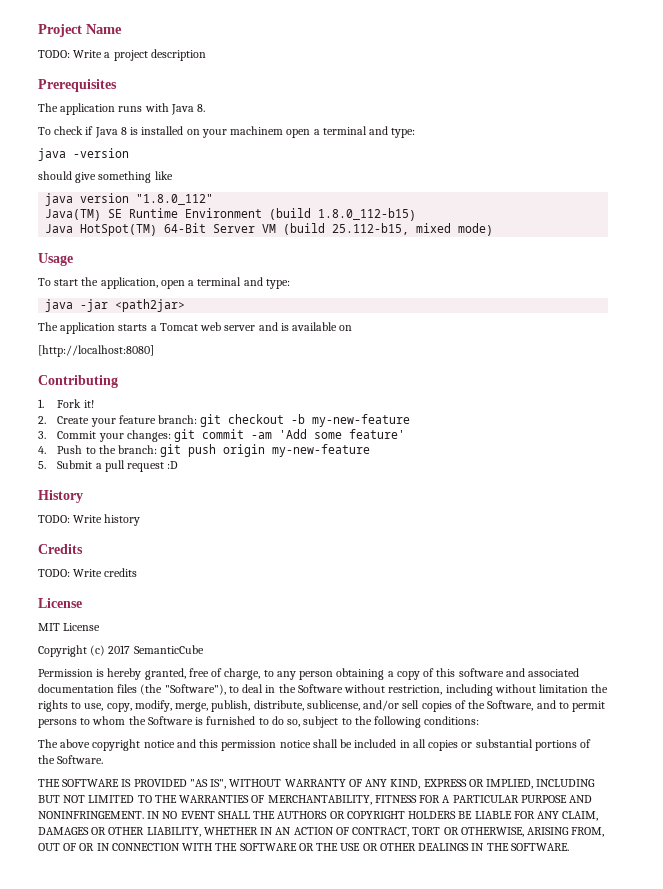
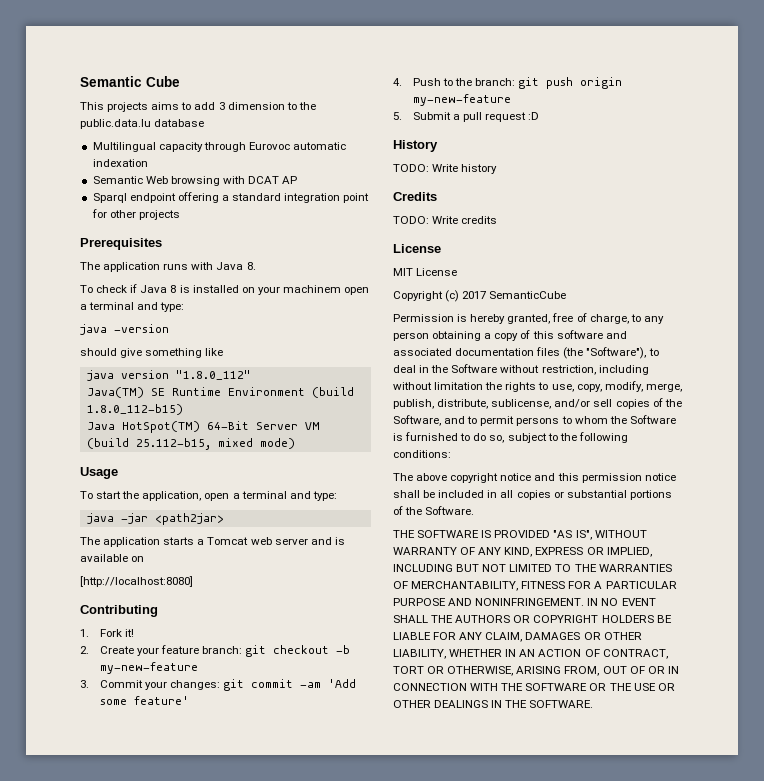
- Project Name
- TODO: Write a project description
+ Semantic Cube
+ This projects aims to add 3 dimension to the public.data.lu database
+ Multilingual capacity through Eurovoc automatic indexation
+ Semantic Web browsing with DCAT AP
+ Sparql endpoint offering a standard integration point for other projects

